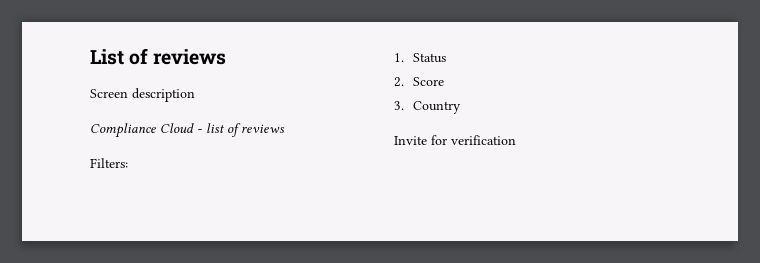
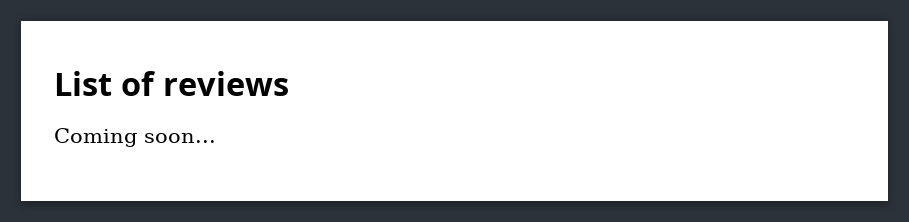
- Screen description
- Compliance Cloud - list of reviews
- Filters:
- 1. Status
- 2. Score
- 3. Country
- Invite for verification
+ Coming soon...

